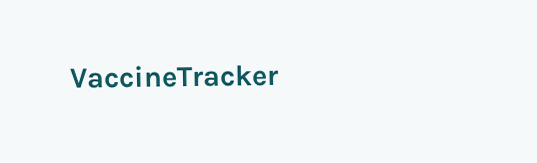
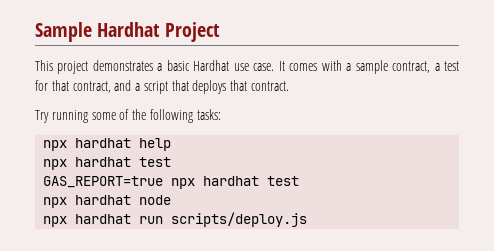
- VaccineTracker
+ Sample Hardhat Project
+ This project demonstrates a basic Hardhat use case. It comes with a sample contract, a test for that contract, and a script that deploys that contract.
+ Try running some of the following tasks:
+ npx hardhat help
+ npx hardhat test
+ GAS_REPORT=true npx hardhat test
+ npx hardhat node
+ npx hardhat run scripts/deploy.js

